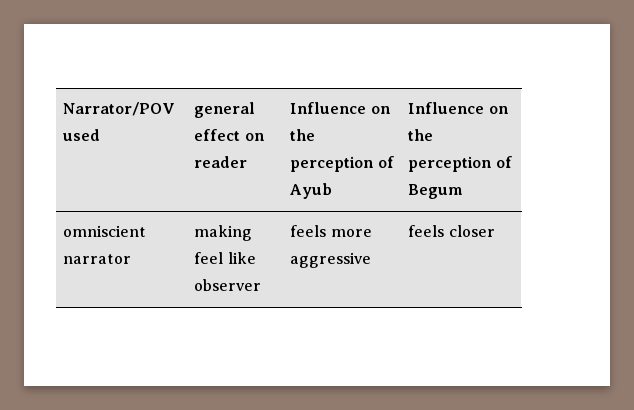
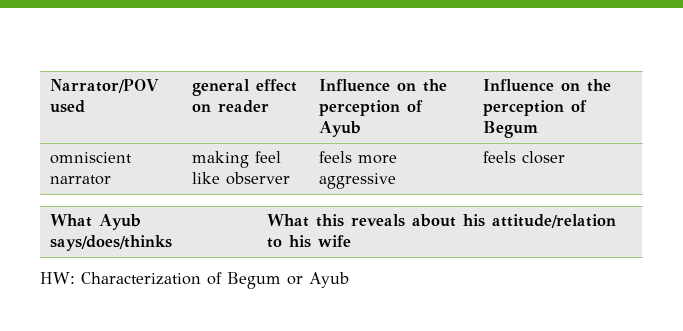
+ What Ayub says/does/thinks | What this reveals about his attitude/relation to his wife
+ HW: Characterization of Begum or Ayub

